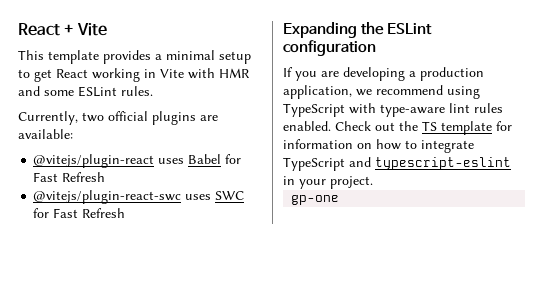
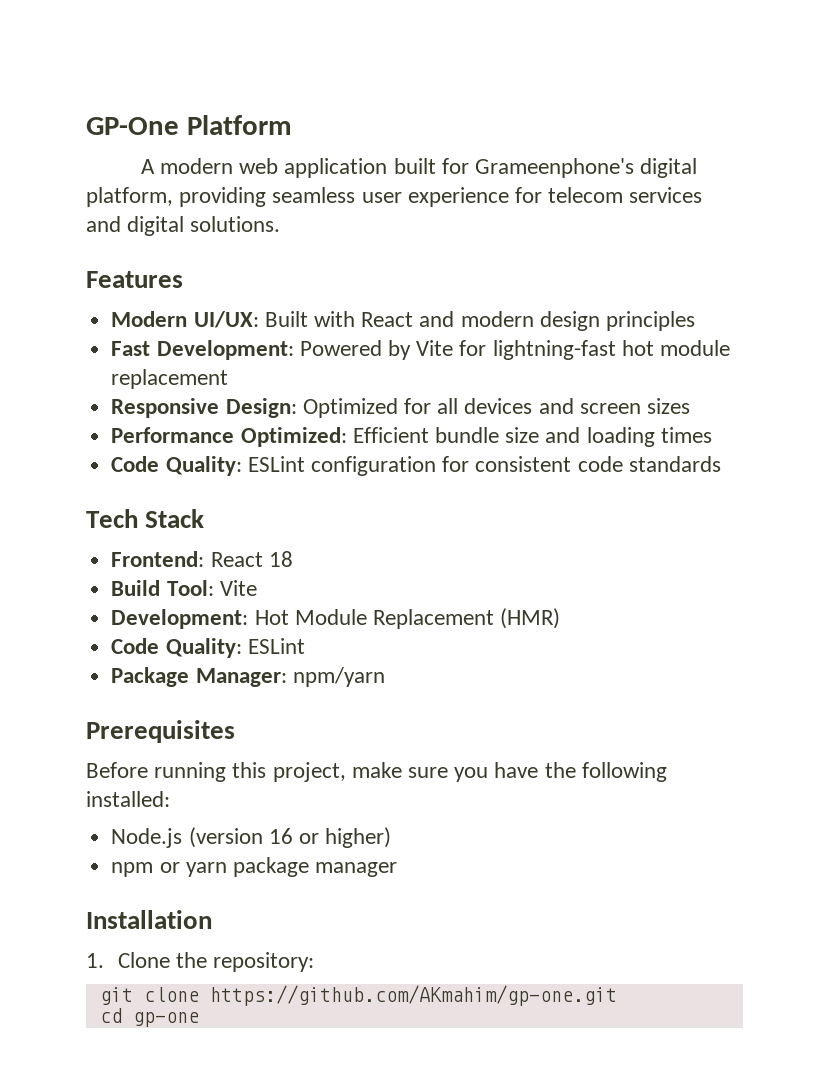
- React + Vite
- This template provides a minimal setup to get React working in Vite with HMR and some ESLint rules.
- Currently, two official plugins are available:
- @vitejs/plugin-react uses Babel for Fast Refresh
- @vitejs/plugin-react-swc uses SWC for Fast Refresh
- Expanding the ESLint configuration
- If you are developing a production application, we recommend using TypeScript with type-aware lint rules enabled. Check out the TS template for information on how to integrate TypeScript and typescript-eslint in your project.
- gp-one
+ GP-One Platform
+ A modern web application built for Grameenphone's digital platform, providing seamless user experience for telecom services and digital solutions.
+ Features
+ Modern UI/UX: Built with React and modern design principles
+ Fast Development: Powered by Vite for lightning-fast hot module replacement
+ Responsive Design: Optimized for all devices and screen sizes
+ Performance Optimized: Efficient bundle size and loading times
+ Code Quality: ESLint configuration for consistent code standards
+ Tech Stack
+ Frontend: React 18
+ Build Tool: Vite
+ Development: Hot Module Replacement (HMR)
+ Code Quality: ESLint
+ Package Manager: npm/yarn
+ Prerequisites
+ Before running this project, make sure you have the following installed:
+ Node.js (version 16 or higher)
+ npm or yarn package manager
+ Installation
+ 1. Clone the repository:
+ git clone https://github.com/AKmahim/gp-one.git
+ cd gp-one

